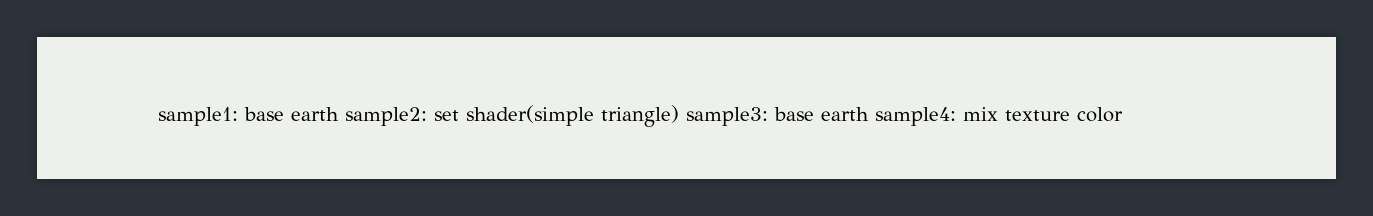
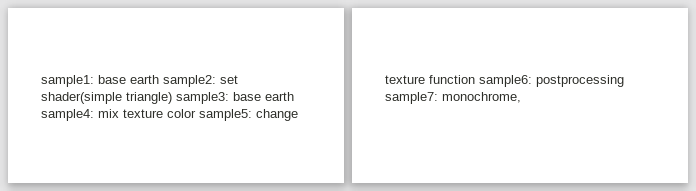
- sample1: base earth sample2: set shader(simple triangle) sample3: base earth sample4: mix texture color
+ sample1: base earth sample2: set shader(simple triangle) sample3: base earth sample4: mix texture color sample5: change texture function sample6: postprocessing sample7: monochrome,

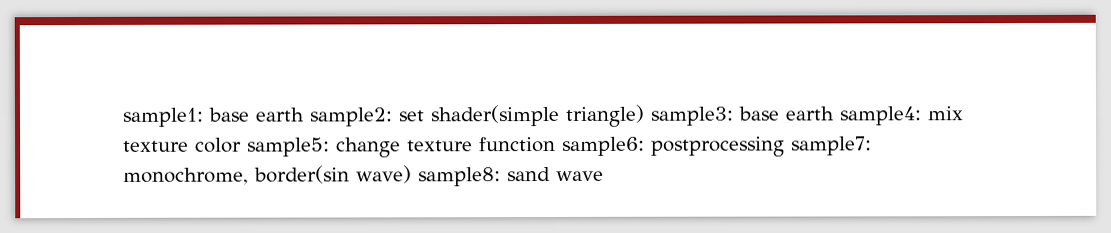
- sample1: base earth sample2: set shader(simple triangle) sample3: base earth sample4: mix texture color sample5: change texture function sample6: postprocessing sample7: monochrome,
+ sample1: base earth sample2: set shader(simple triangle) sample3: base earth sample4: mix texture color sample5: change texture function sample6: postprocessing sample7: monochrome, border(sin wave) sample8: sand wave

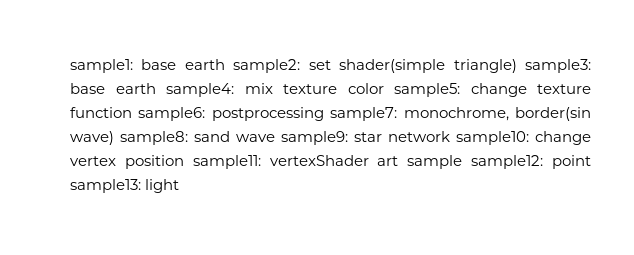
- sample1: base earth sample2: set shader(simple triangle) sample3: base earth sample4: mix texture color sample5: change texture function sample6: postprocessing sample7: monochrome, border(sin wave) sample8: sand wave
+ sample1: base earth sample2: set shader(simple triangle) sample3: base earth sample4: mix texture color sample5: change texture function sample6: postprocessing sample7: monochrome, border(sin wave) sample8: sand wave sample9: star network sample10: change vertex position sample11: vertexShader art sample sample12: point sample13: light

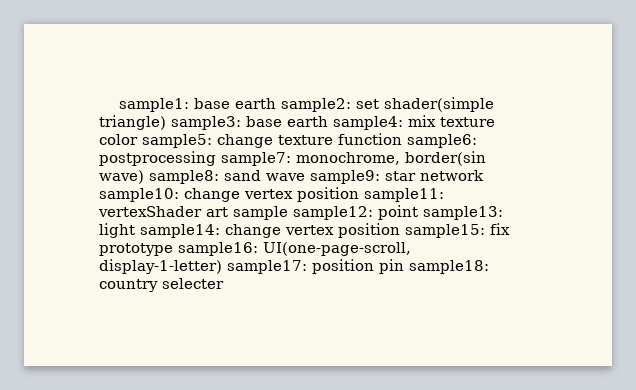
- sample1: base earth sample2: set shader(simple triangle) sample3: base earth sample4: mix texture color sample5: change texture function sample6: postprocessing sample7: monochrome, border(sin wave) sample8: sand wave sample9: star network sample10: change vertex position sample11: vertexShader art sample sample12: point sample13: light
+ sample1: base earth sample2: set shader(simple triangle) sample3: base earth sample4: mix texture color sample5: change texture function sample6: postprocessing sample7: monochrome, border(sin wave) sample8: sand wave sample9: star network sample10: change vertex position sample11: vertexShader art sample sample12: point sample13: light sample14: change vertex position sample15: fix prototype sample16: UI(one-page-scroll, display-1-letter) sample17: position pin sample18: country selecter

